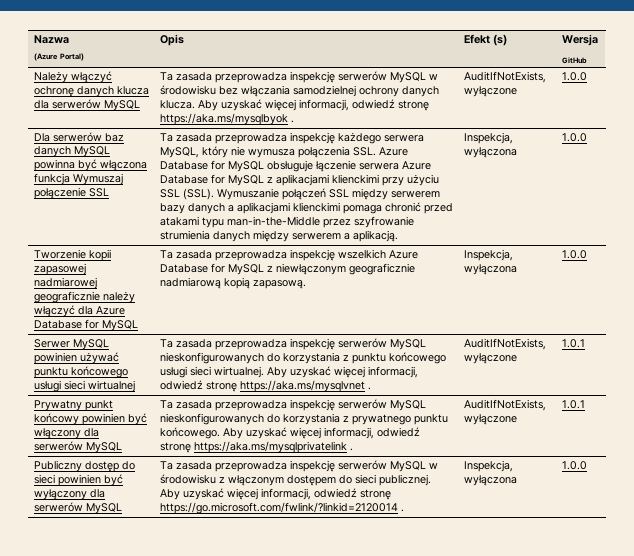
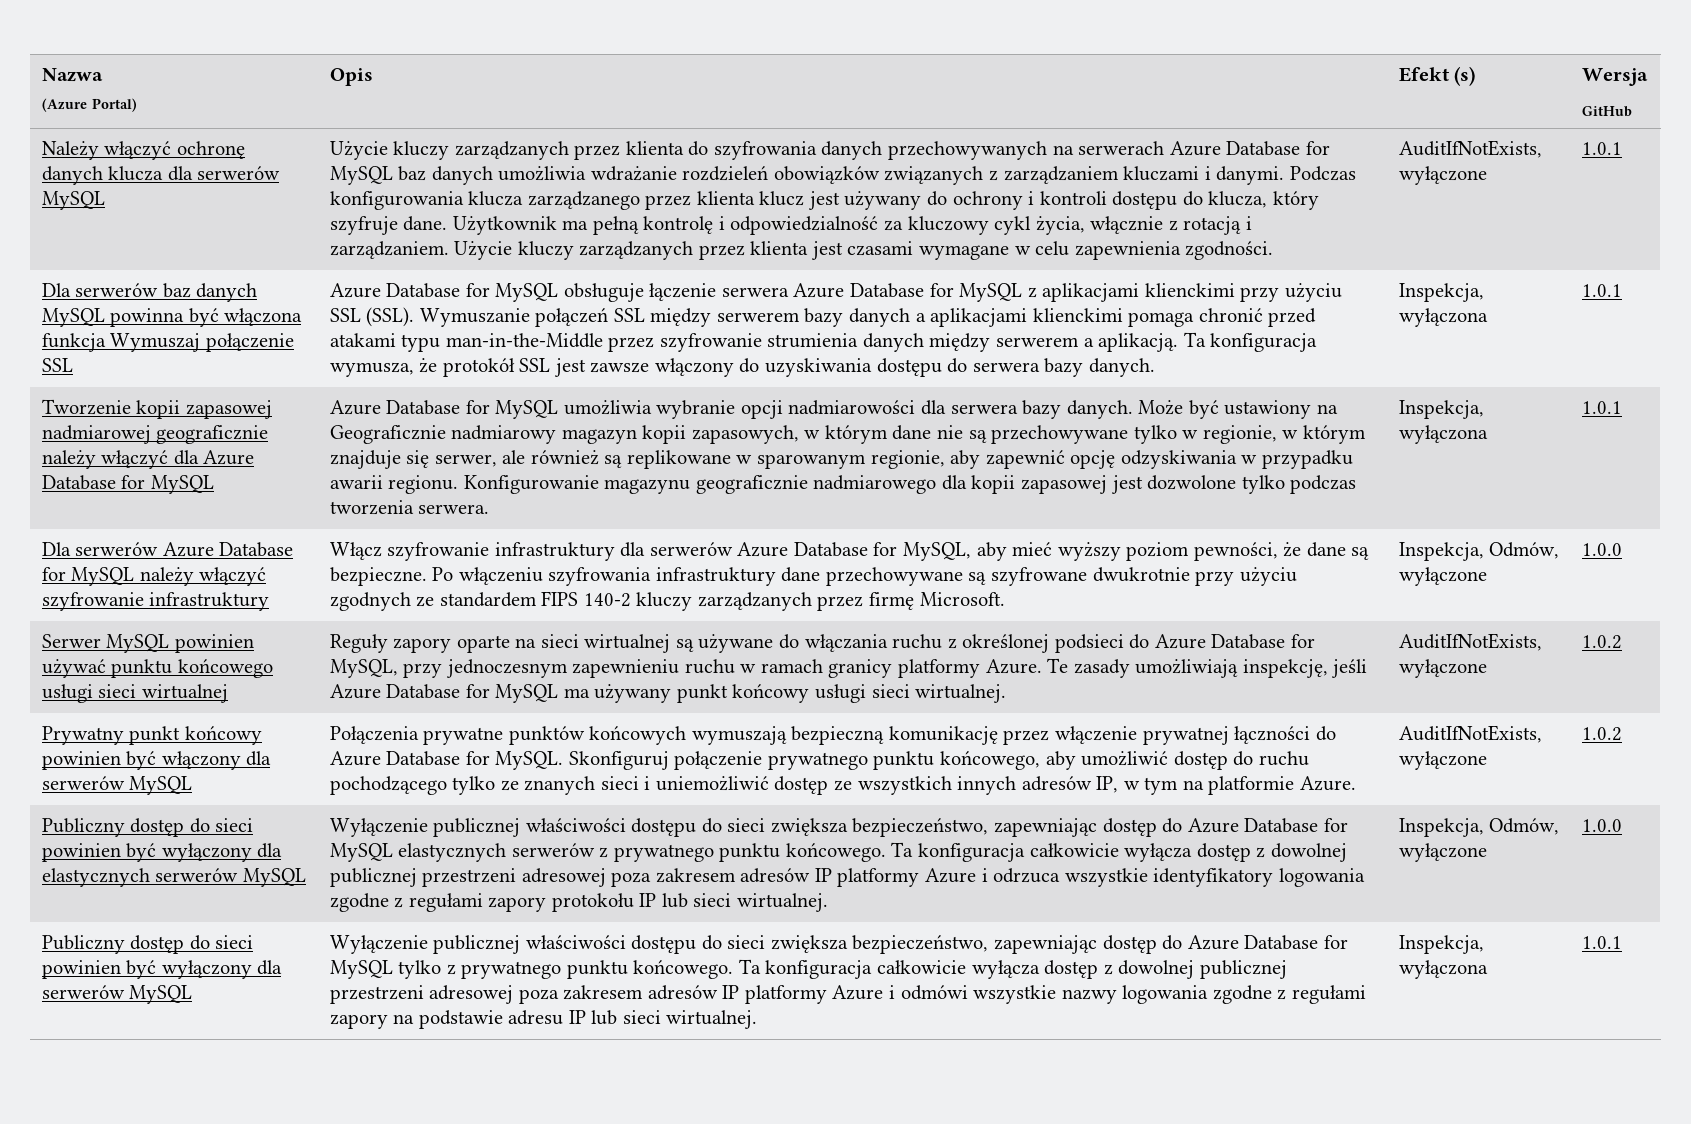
- Ta zasada przeprowadza inspekcję serwerów MySQL w środowisku bez włączania samodzielnej ochrony danych klucza. Aby uzyskać więcej informacji, odwiedź stronę https://aka.ms/mysqlbyok . | AuditIfNotExists, wyłączone | 1.0.0
+ Użycie kluczy zarządzanych przez klienta do szyfrowania danych przechowywanych na serwerach Azure Database for MySQL baz danych umożliwia wdrażanie rozdzieleń obowiązków związanych z zarządzaniem kluczami i danymi. Podczas konfigurowania klucza zarządzanego przez klienta klucz jest używany do ochrony i kontroli dostępu do klucza, który szyfruje dane. Użytkownik ma pełną kontrolę i odpowiedzialność za kluczowy cykl życia, włącznie z rotacją i zarządzaniem. Użycie kluczy zarządzanych przez klienta jest czasami wymagane w celu zapewnienia zgodności. | AuditIfNotExists, wyłączone | 1.0.1
- Ta zasada przeprowadza inspekcję każdego serwera MySQL, który nie wymusza połączenia SSL. Azure Database for MySQL obsługuje łączenie serwera Azure Database for MySQL z aplikacjami klienckimi przy użyciu SSL (SSL).
+ Azure Database for MySQL obsługuje łączenie serwera Azure Database for MySQL z aplikacjami klienckimi przy użyciu SSL (SSL).
- Wymuszanie połączeń SSL między serwerem bazy danych a aplikacjami klienckimi pomaga chronić przed atakami typu man-in-the-Middle przez szyfrowanie strumienia danych między serwerem a aplikacją. | Inspekcja, wyłączona | 1.0.0
+ Wymuszanie połączeń SSL między serwerem bazy danych a aplikacjami klienckimi pomaga chronić przed atakami typu man-in-the-Middle przez szyfrowanie strumienia danych między serwerem a aplikacją. Ta konfiguracja wymusza, że protokół SSL jest zawsze włączony do uzyskiwania dostępu do serwera bazy danych. | Inspekcja, wyłączona | 1.0.1
- Ta zasada przeprowadza inspekcję wszelkich Azure Database for MySQL z niewłączonym geograficznie nadmiarową kopią zapasową. | Inspekcja, wyłączona
+ Azure Database for MySQL umożliwia wybranie opcji nadmiarowości dla serwera bazy danych. Może być ustawiony na Geograficznie nadmiarowy magazyn kopii zapasowych, w którym dane nie są przechowywane tylko w regionie, w którym znajduje się serwer, ale również są replikowane w sparowanym regionie, aby zapewnić opcję odzyskiwania w przypadku awarii regionu. Konfigurowanie magazynu geograficznie nadmiarowego dla kopii zapasowej jest dozwolone tylko podczas tworzenia serwera. | Inspekcja, wyłączona | 1.0.1
+ Dla serwerów Azure Database for MySQL należy włączyć szyfrowanie infrastruktury | Włącz szyfrowanie infrastruktury dla serwerów Azure Database for MySQL, aby mieć wyższy poziom pewności, że dane są bezpieczne. Po włączeniu szyfrowania infrastruktury dane przechowywane są szyfrowane dwukrotnie przy użyciu zgodnych ze standardem FIPS 140-2 kluczy zarządzanych przez firmę Microsoft. | Inspekcja, Odmów, wyłączone
- Ta zasada przeprowadza inspekcję serwerów MySQL nieskonfigurowanych do korzystania z punktu końcowego usługi sieci wirtualnej. Aby uzyskać więcej informacji, odwiedź stronę https://aka.ms/mysqlvnet . | AuditIfNotExists, wyłączone | 1.0.1
+ Reguły zapory oparte na sieci wirtualnej są używane do włączania ruchu z określonej podsieci do Azure Database for MySQL, przy jednoczesnym zapewnieniu ruchu w ramach granicy platformy Azure. Te zasady umożliwiają inspekcję, jeśli Azure Database for MySQL ma używany punkt końcowy usługi sieci wirtualnej. | AuditIfNotExists, wyłączone | 1.0.2
- Ta zasada przeprowadza inspekcję serwerów MySQL nieskonfigurowanych do korzystania z prywatnego punktu końcowego. Aby uzyskać więcej informacji, odwiedź stronę https://aka.ms/mysqlprivatelink . | AuditIfNotExists, wyłączone | 1.0.1
+ Połączenia prywatne punktów końcowych wymuszają bezpieczną komunikację przez włączenie prywatnej łączności do Azure Database for MySQL. Skonfiguruj połączenie prywatnego punktu końcowego, aby umożliwić dostęp do ruchu pochodzącego tylko ze znanych sieci i uniemożliwić dostęp ze wszystkich innych adresów IP, w tym na platformie Azure. | AuditIfNotExists, wyłączone | 1.0.2
+ Publiczny dostęp do sieci powinien być wyłączony dla elastycznych serwerów MySQL | Wyłączenie publicznej właściwości dostępu do sieci zwiększa bezpieczeństwo, zapewniając dostęp do Azure Database for MySQL elastycznych serwerów z prywatnego punktu końcowego. Ta konfiguracja całkowicie wyłącza dostęp z dowolnej publicznej przestrzeni adresowej poza zakresem adresów IP platformy Azure i odrzuca wszystkie identyfikatory logowania zgodne z regułami zapory protokołu IP lub sieci wirtualnej. | Inspekcja, Odmów, wyłączone | 1.0.0
- Ta zasada przeprowadza inspekcję serwerów MySQL w środowisku z włączonym dostępem do sieci publicznej. Aby uzyskać więcej informacji, odwiedź stronę https://go.microsoft.com/fwlink/?linkid=2120014 . | Inspekcja, wyłączona | 1.0.0
+ Wyłączenie publicznej właściwości dostępu do sieci zwiększa bezpieczeństwo, zapewniając dostęp do Azure Database for MySQL tylko z prywatnego punktu końcowego. Ta konfiguracja całkowicie wyłącza dostęp z dowolnej publicznej przestrzeni adresowej poza zakresem adresów IP platformy Azure i odmówi wszystkie nazwy logowania zgodne z regułami zapory na podstawie adresu IP lub sieci wirtualnej. | Inspekcja, wyłączona | 1.0.1

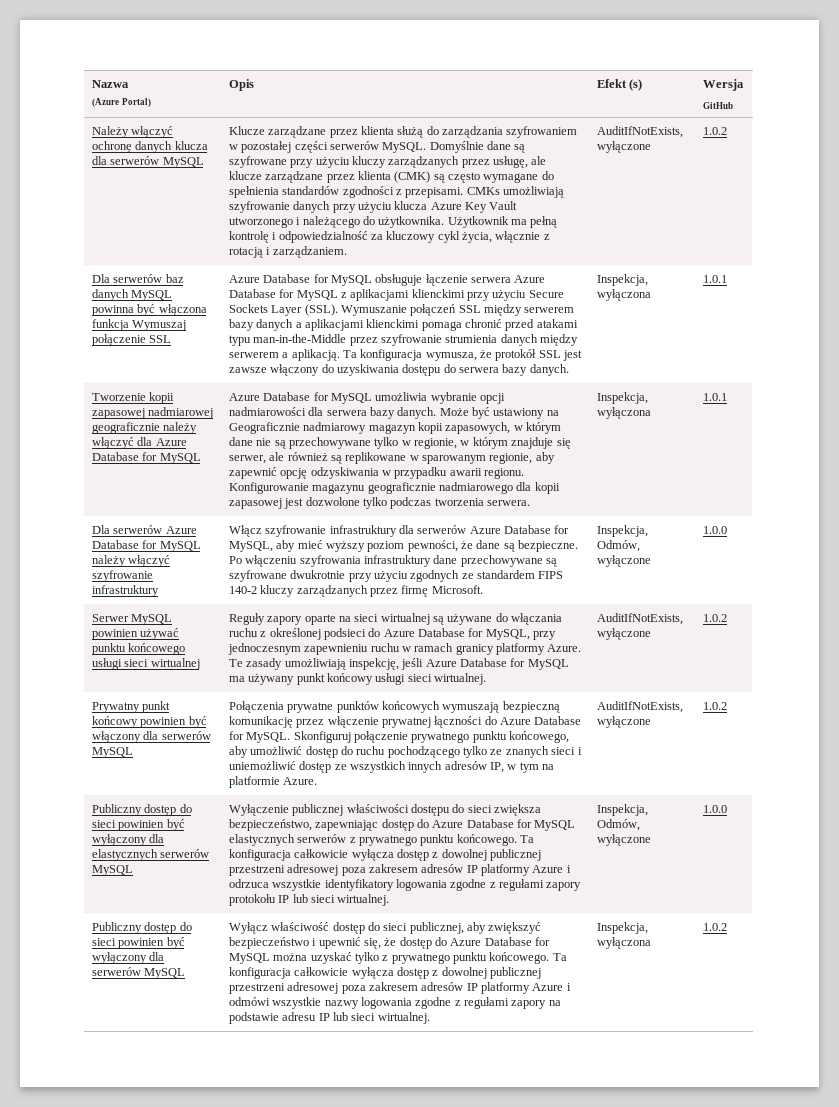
- Użycie kluczy zarządzanych przez klienta do szyfrowania danych przechowywanych na serwerach Azure Database for MySQL baz danych umożliwia wdrażanie rozdzieleń obowiązków związanych z zarządzaniem kluczami i danymi. Podczas konfigurowania klucza zarządzanego przez klienta klucz jest używany do ochrony i kontroli dostępu do klucza, który szyfruje dane.
+ Klucze zarządzane przez klienta służą do zarządzania szyfrowaniem w pozostałej części serwerów MySQL. Domyślnie dane są szyfrowane przy użyciu kluczy zarządzanych przez usługę, ale klucze zarządzane przez klienta (CMK) są często wymagane do spełnienia standardów zgodności z przepisami. CMKs umożliwiają szyfrowanie danych przy użyciu klucza Azure Key Vault utworzonego i należącego do użytkownika.
- Użytkownik ma pełną kontrolę i odpowiedzialność za kluczowy cykl życia, włącznie z rotacją i zarządzaniem. Użycie kluczy zarządzanych przez klienta jest czasami wymagane w celu zapewnienia zgodności. | AuditIfNotExists, wyłączone | 1.0.1
+ Użytkownik ma pełną kontrolę i odpowiedzialność za kluczowy cykl życia, włącznie z rotacją i zarządzaniem. | AuditIfNotExists, wyłączone | 1.0.2
- Azure Database for MySQL obsługuje łączenie serwera Azure Database for MySQL z aplikacjami klienckimi przy użyciu SSL (SSL).
+ Azure Database for MySQL obsługuje łączenie serwera Azure Database for MySQL z aplikacjami klienckimi przy użyciu Secure Sockets Layer (SSL).
- Wyłączenie publicznej właściwości dostępu do sieci zwiększa bezpieczeństwo, zapewniając dostęp do Azure Database for MySQL tylko z prywatnego punktu końcowego.
+ Wyłącz właściwość dostęp do sieci publicznej, aby zwiększyć bezpieczeństwo i upewnić się, że dostęp do Azure Database for MySQL można uzyskać tylko z prywatnego punktu końcowego.
- Ta konfiguracja całkowicie wyłącza dostęp z dowolnej publicznej przestrzeni adresowej poza zakresem adresów IP platformy Azure i odmówi wszystkie nazwy logowania zgodne z regułami zapory na podstawie adresu IP lub sieci wirtualnej. | Inspekcja, wyłączona | 1.0.1
+ Ta konfiguracja całkowicie wyłącza dostęp z dowolnej publicznej przestrzeni adresowej poza zakresem adresów IP platformy Azure i odmówi wszystkie nazwy logowania zgodne z regułami zapory na podstawie adresu IP lub sieci wirtualnej. | Inspekcja, wyłączona | 1.0.2

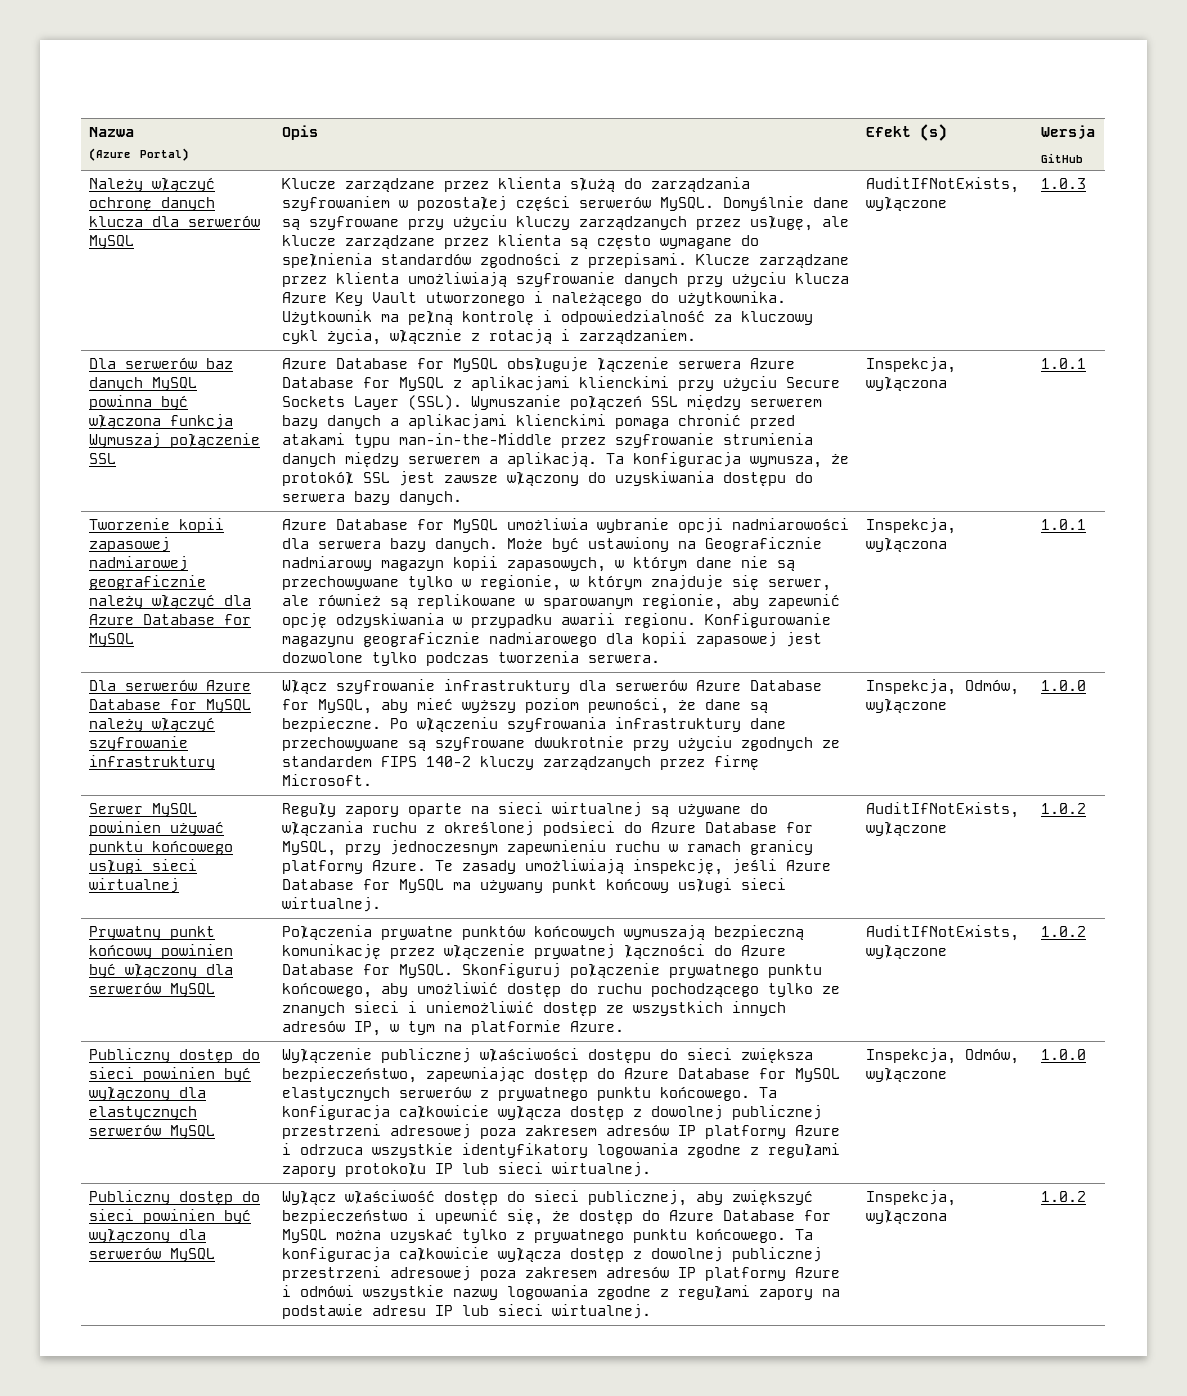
- Domyślnie dane są szyfrowane przy użyciu kluczy zarządzanych przez usługę, ale klucze zarządzane przez klienta (CMK) są często wymagane do spełnienia standardów zgodności z przepisami.
+ Domyślnie dane są szyfrowane przy użyciu kluczy zarządzanych przez usługę, ale klucze zarządzane przez klienta są często wymagane do spełnienia standardów zgodności z przepisami.
- CMKs umożliwiają szyfrowanie danych przy użyciu klucza Azure Key Vault utworzonego i należącego do użytkownika.
+ Klucze zarządzane przez klienta umożliwiają szyfrowanie danych przy użyciu klucza Azure Key Vault utworzonego i należącego do użytkownika.
- Użytkownik ma pełną kontrolę i odpowiedzialność za kluczowy cykl życia, włącznie z rotacją i zarządzaniem. | AuditIfNotExists, wyłączone | 1.0.2
+ Użytkownik ma pełną kontrolę i odpowiedzialność za kluczowy cykl życia, włącznie z rotacją i zarządzaniem. | AuditIfNotExists, wyłączone | 1.0.3

